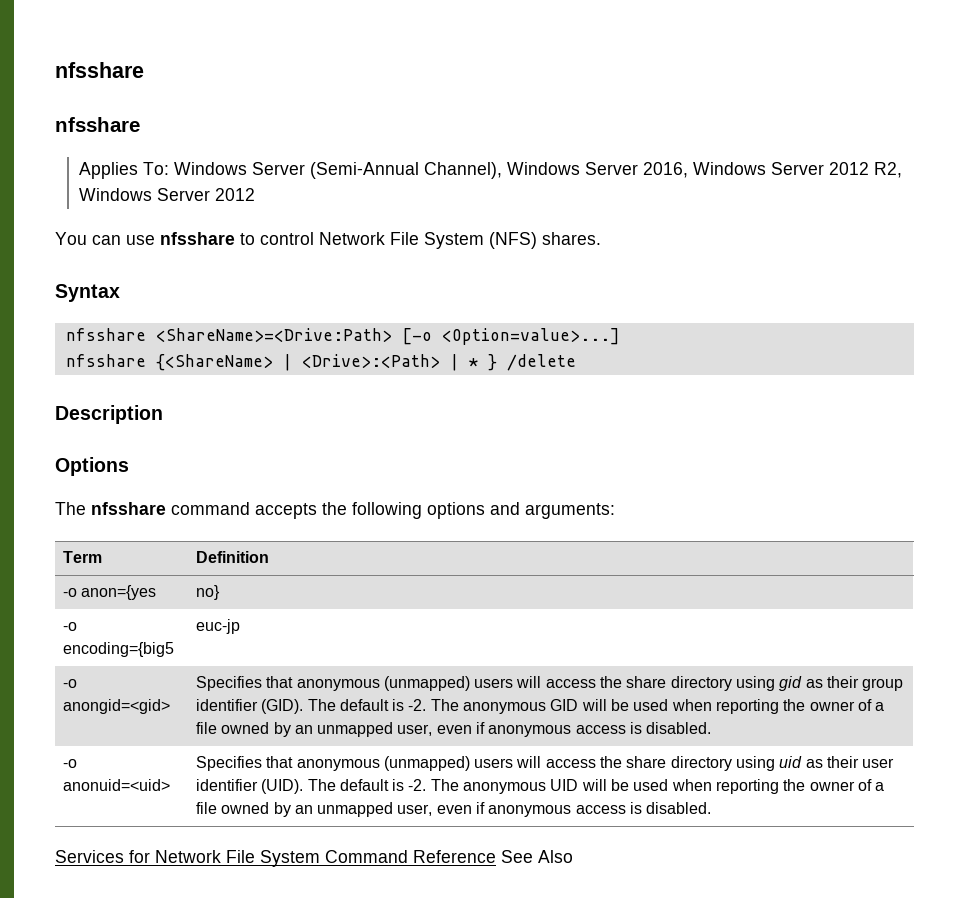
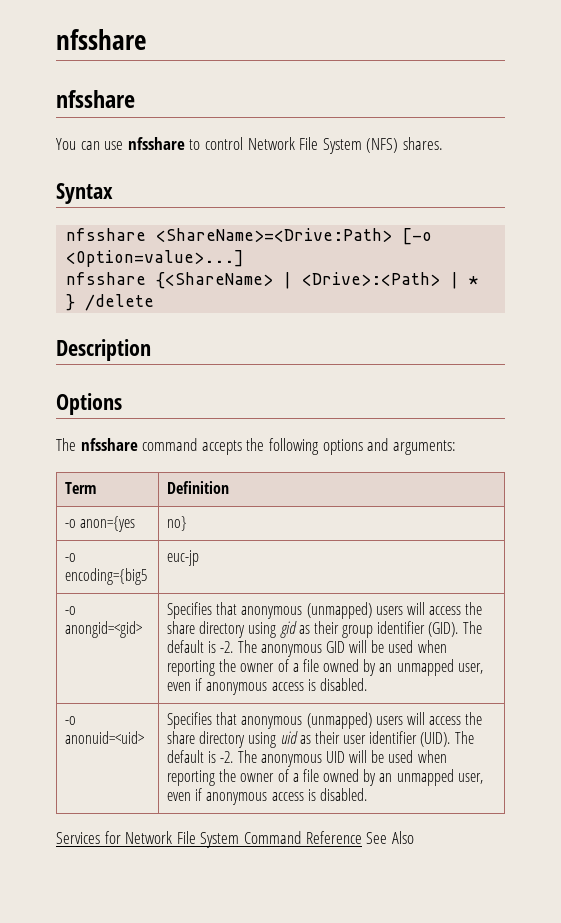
- Applies To: Windows Server (Semi-Annual Channel), Windows Server 2016, Windows Server 2012 R2, Windows Server 2012

